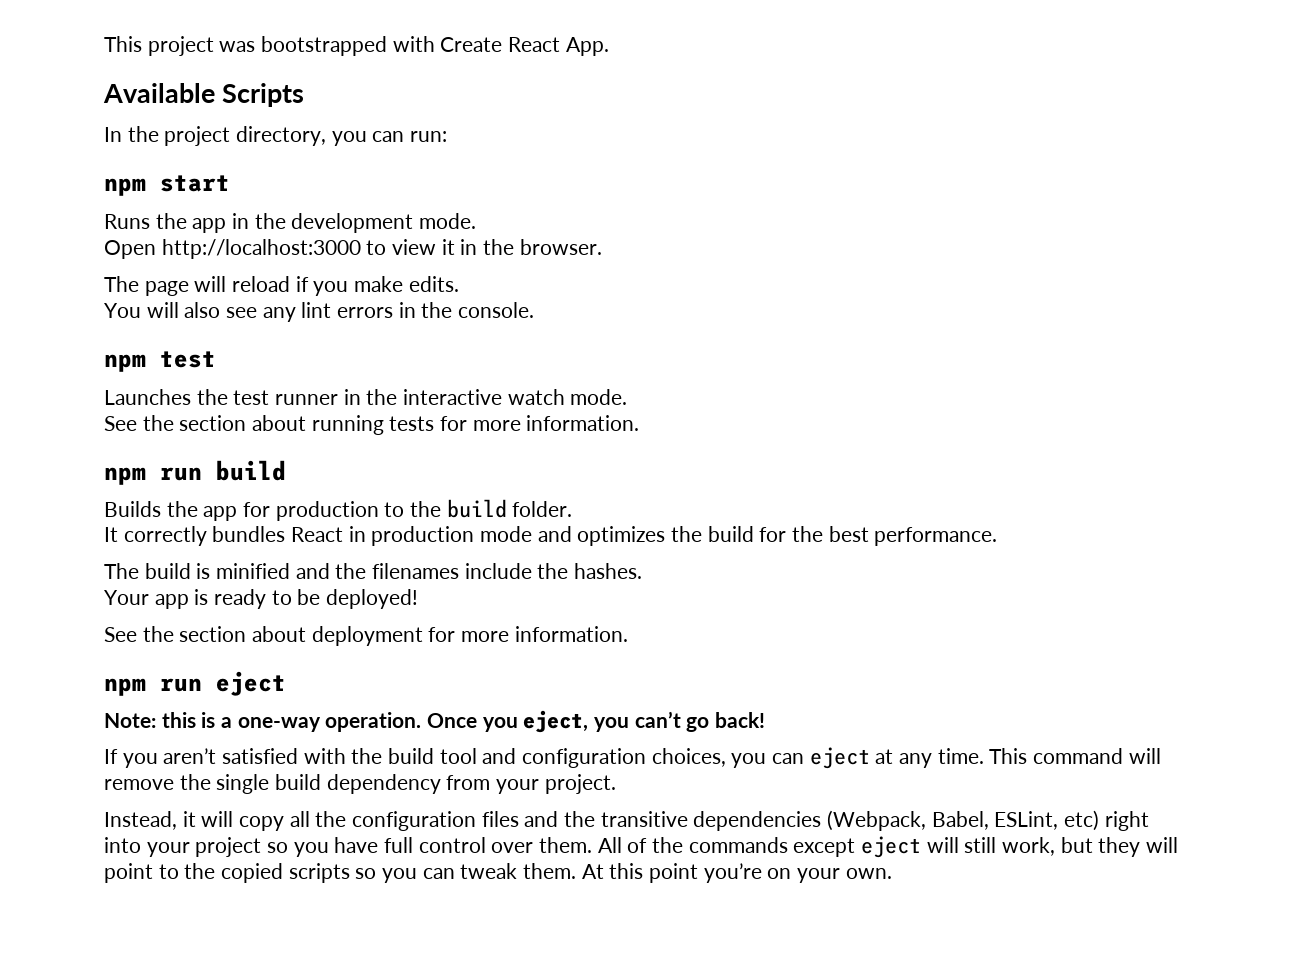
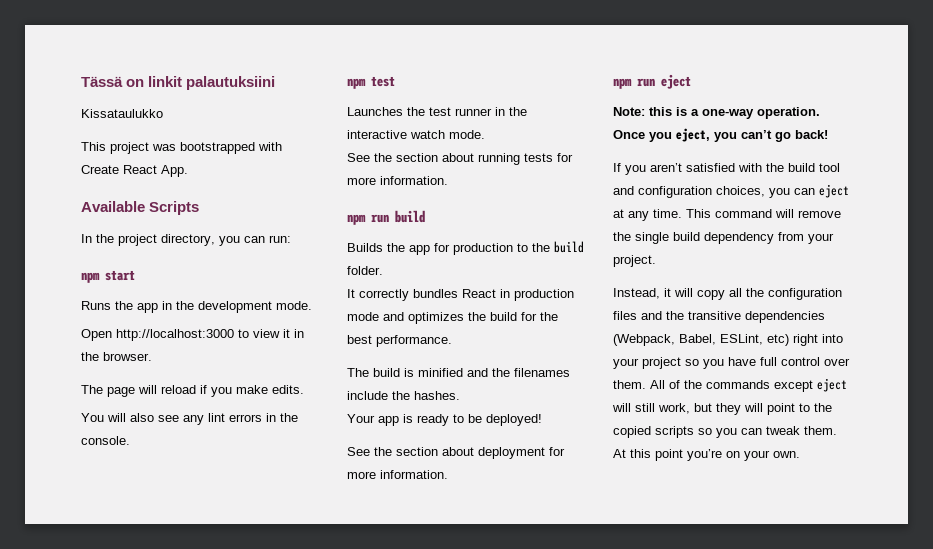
+ Tässä on linkit palautuksiini
+ Kissataulukko

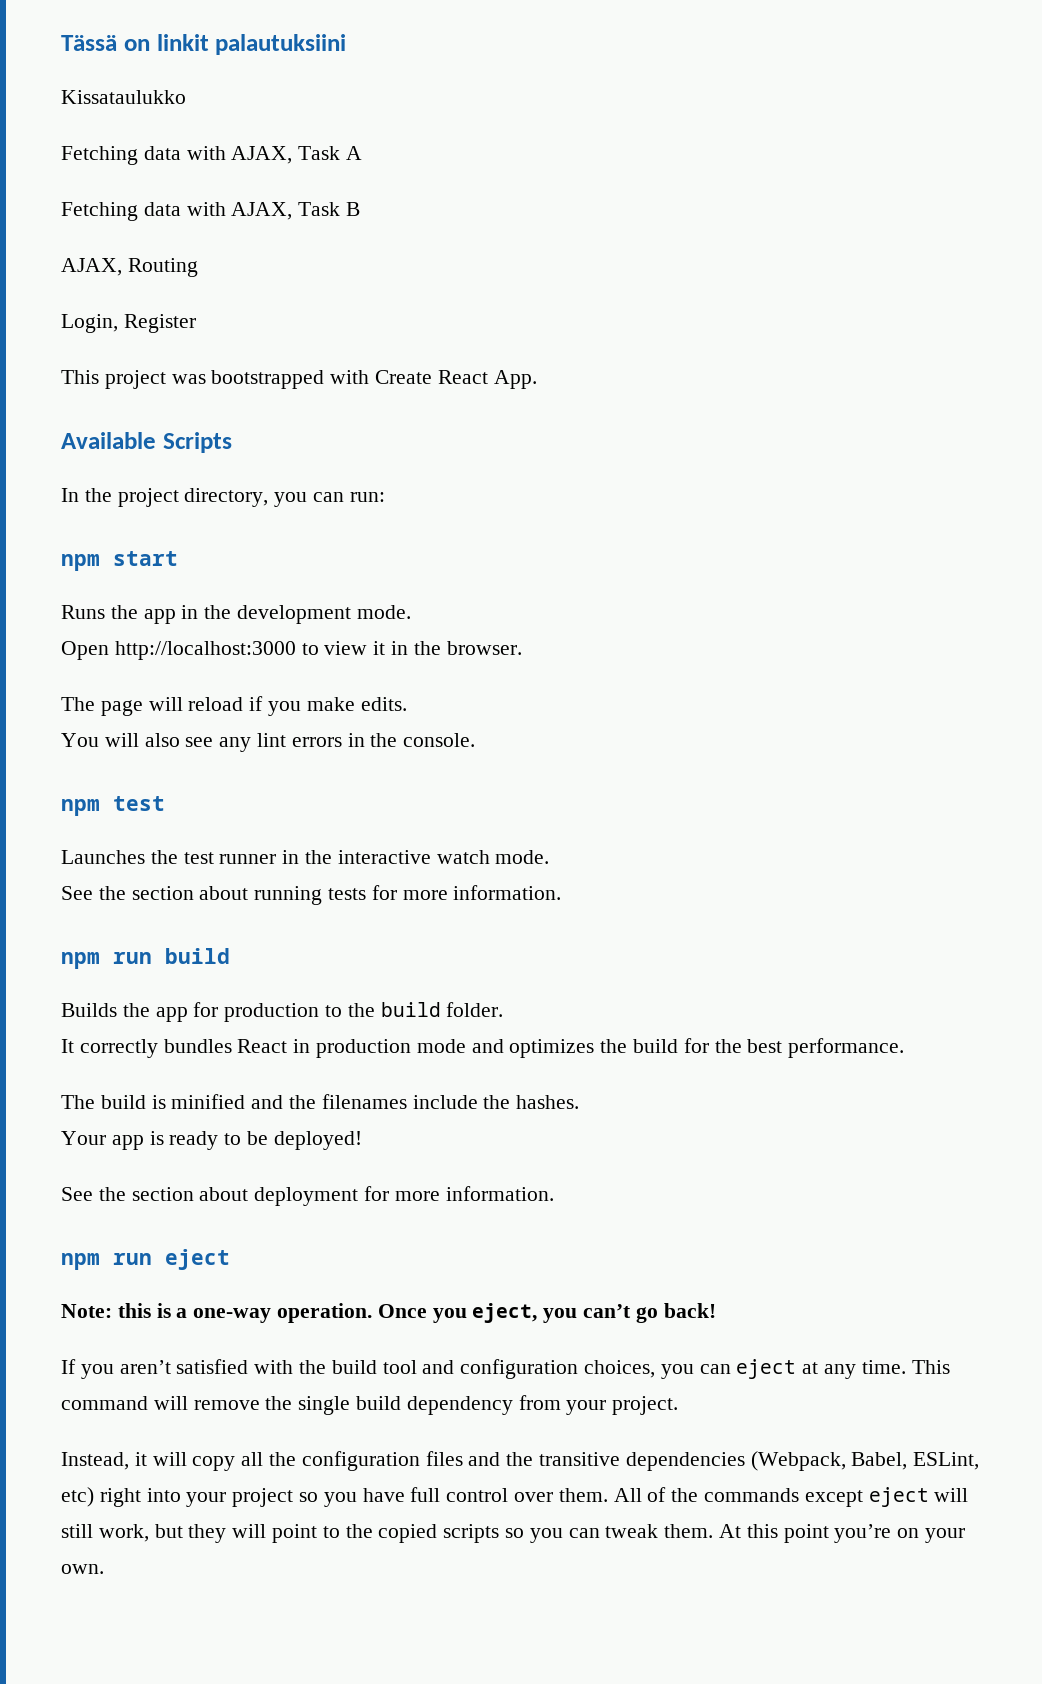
+ Fetching data with AJAX, Task A
+ Fetching data with AJAX, Task B
+ AJAX, Routing
+ Login, Register

